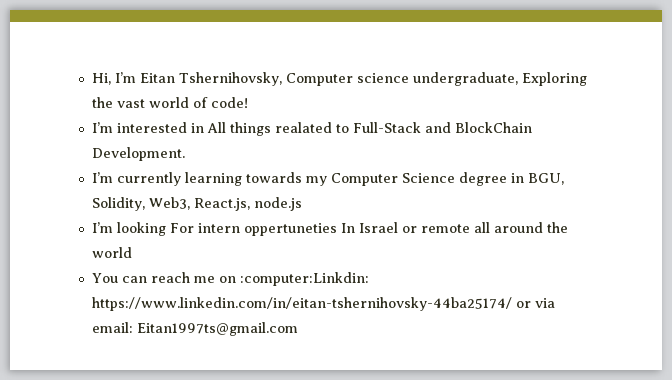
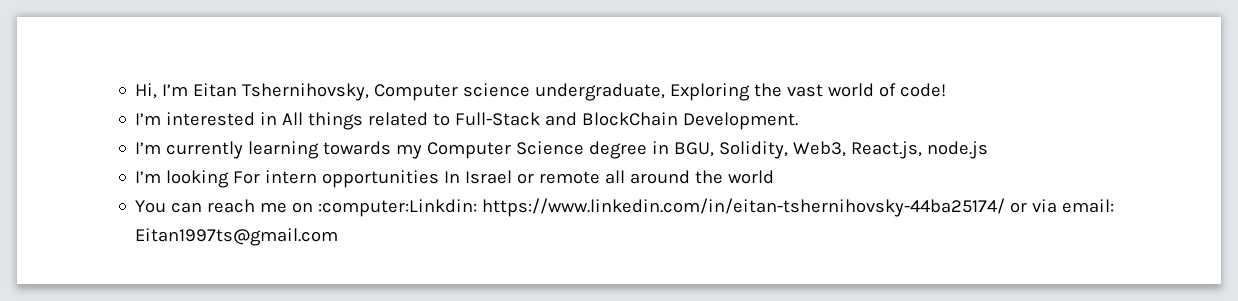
- I’m interested in All things realated to Full-Stack and BlockChain Development.
+ I’m interested in All things related to Full-Stack and BlockChain Development.
- I’m looking For intern oppertuneties In Israel or remote all around the world
+ I’m looking For intern opportunities In Israel or remote all around the world

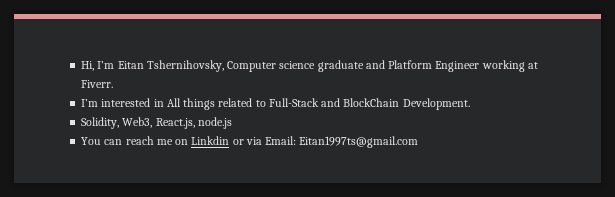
- Hi, I’m Eitan Tshernihovsky, Computer science undergraduate, Exploring the vast world of code!
+ Hi, I’m Eitan Tshernihovsky, Computer science graduate and Platform Engineer working at Fiverr.
- I’m currently learning towards my Computer Science degree in BGU, Solidity, Web3, React.js, node.js
- I’m looking For intern opportunities In Israel or remote all around the world
+ Solidity, Web3, React.js, node.js
- You can reach me on :computer:Linkdin: https://www.linkedin.com/in/eitan-tshernihovsky-44ba25174/ or via email: Eitan1997ts@gmail.com
+ You can reach me on Linkdin or via Email: Eitan1997ts@gmail.com

